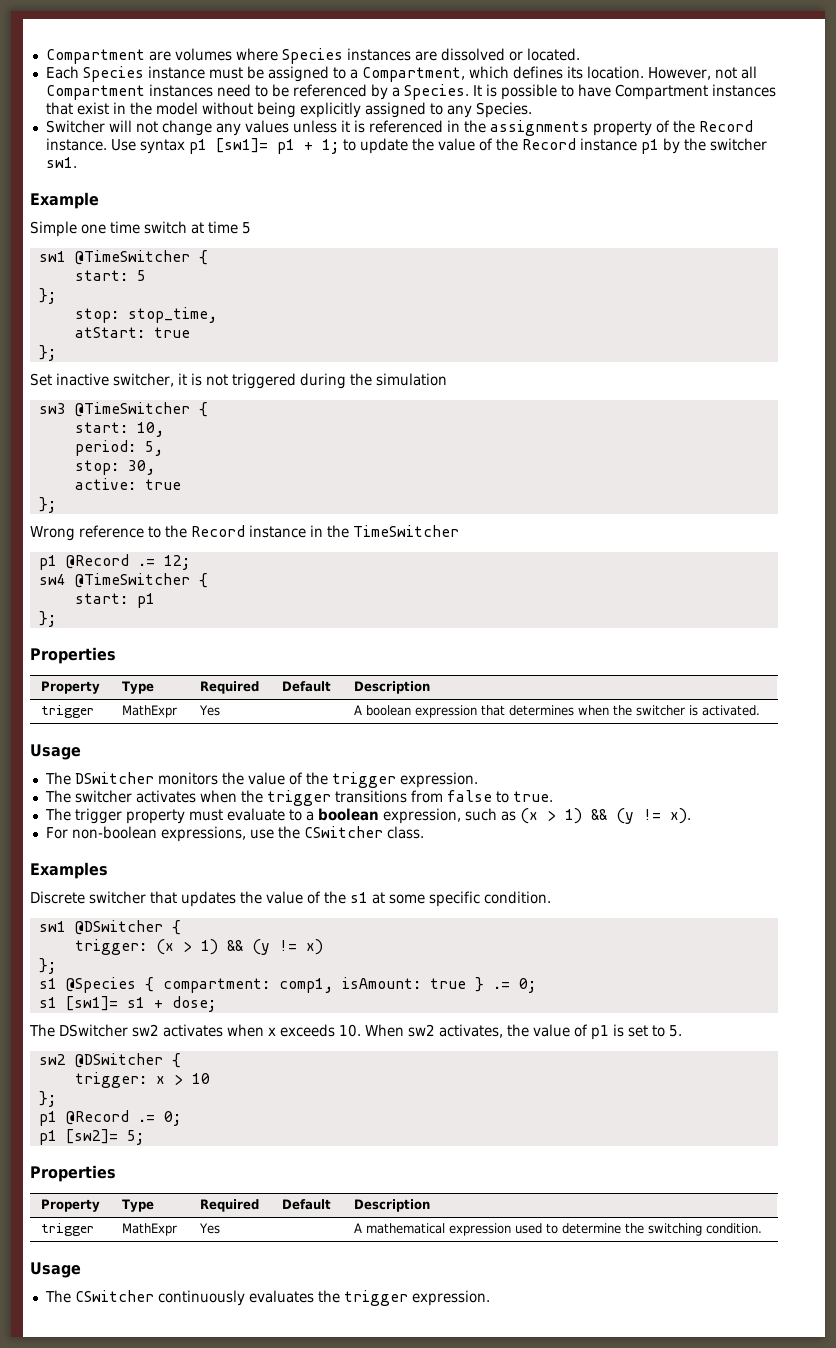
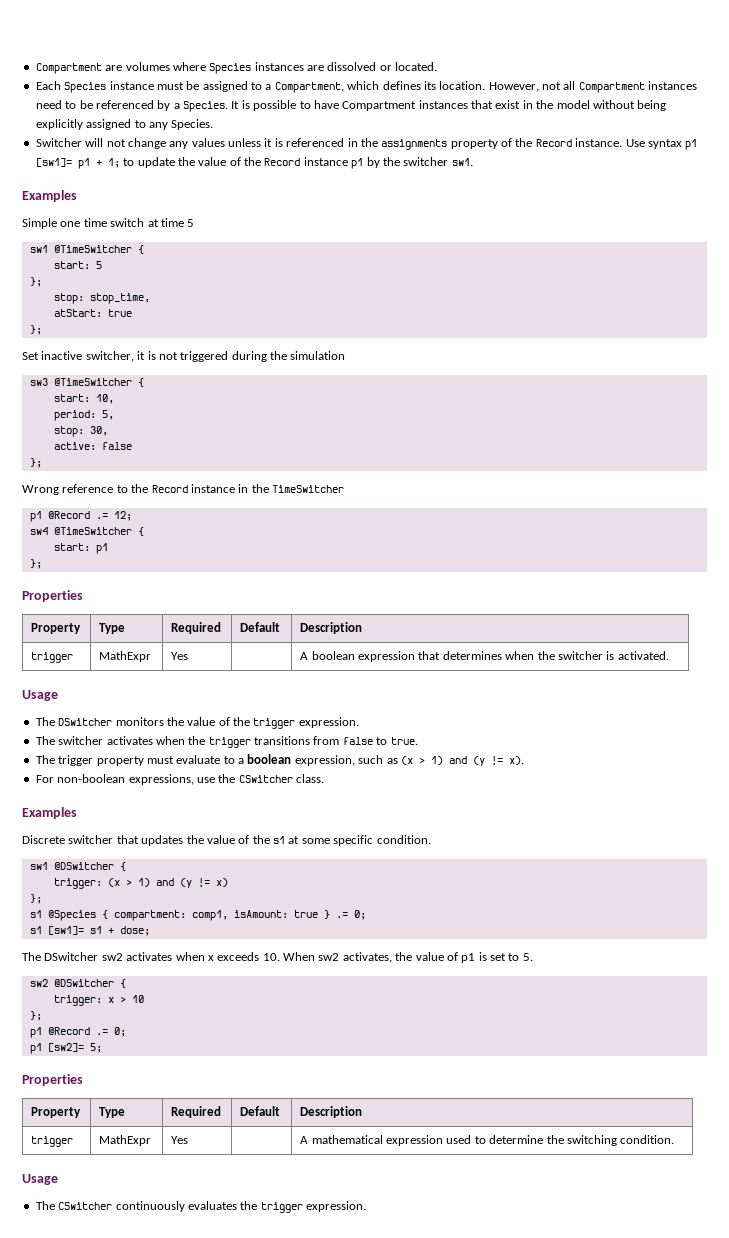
  Use syntax p1 [sw1]= p1 + 1; to update the value of the Record instance p1 by the switcher sw1.
- Example
+ Examples
- active: true
+ active: false
- The trigger property must evaluate to a boolean expression, such as (x > 1) && (y != x).
+ The trigger property must evaluate to a boolean expression, such as (x > 1) and (y != x).
- trigger: (x > 1) && (y != x)
+ trigger: (x > 1) and (y != x)

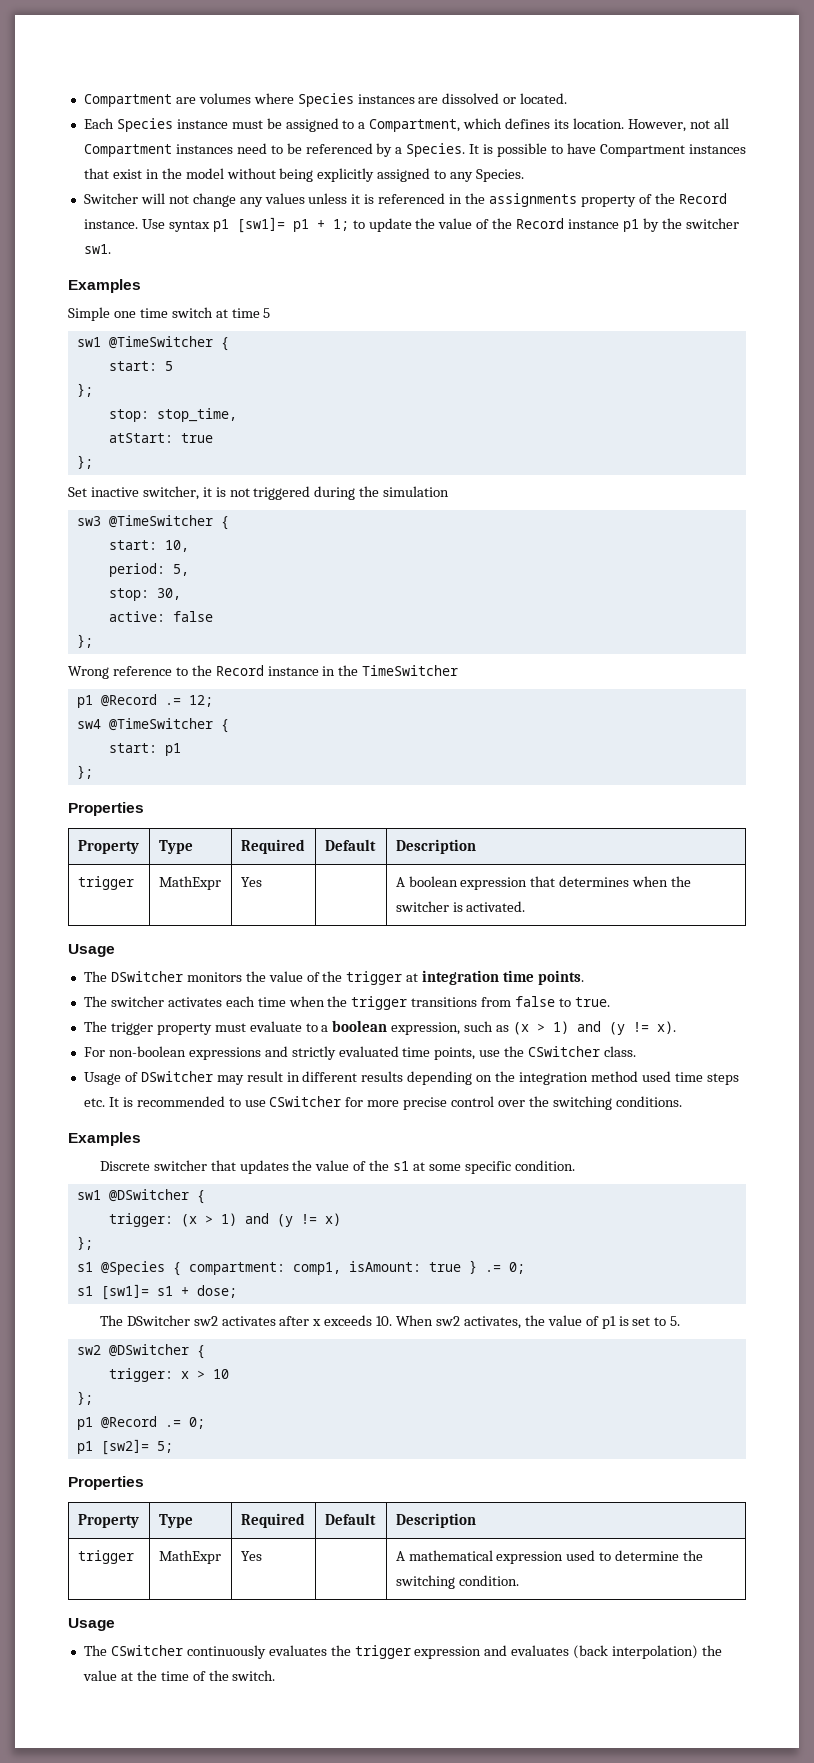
- The DSwitcher monitors the value of the trigger expression.
+ The DSwitcher monitors the value of the trigger at integration time points.
- The switcher activates when the trigger transitions from false to true.
+ The switcher activates each time when the trigger transitions from false to true.
- For non-boolean expressions, use the CSwitcher class.
+ For non-boolean expressions and strictly evaluated time points, use the CSwitcher class.
+ Usage of DSwitcher may result in different results depending on the integration method used time steps etc. It is recommended to use CSwitcher for more precise control over the switching conditions.
- The DSwitcher sw2 activates when x exceeds 10. When sw2 activates, the value of p1 is set to 5.
+ The DSwitcher sw2 activates after x exceeds 10. When sw2 activates, the value of p1 is set to 5.
- The CSwitcher continuously evaluates the trigger expression.
+ The CSwitcher continuously evaluates the trigger expression and evaluates (back interpolation) the value at the time of the switch.

